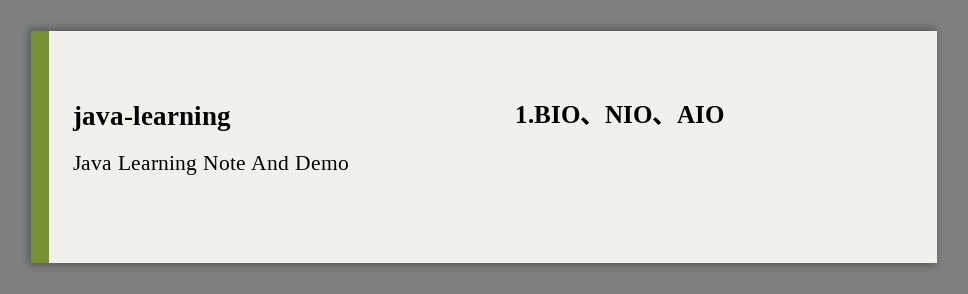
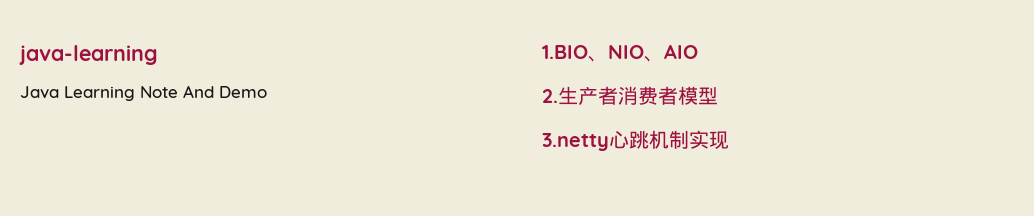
+ 2.生产者消费者模型
+ 3.netty心跳机制实现

